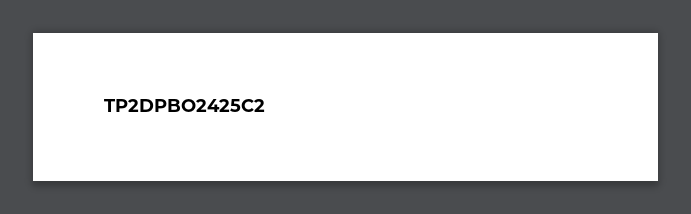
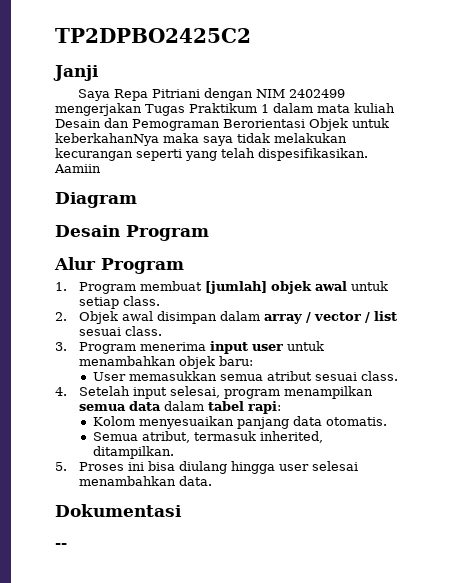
+ Janji
+ Saya Repa Pitriani dengan NIM 2402499 mengerjakan Tugas Praktikum 1 dalam mata kuliah Desain dan Pemograman Berorientasi Objek untuk keberkahanNya maka saya tidak melakukan kecurangan seperti yang telah dispesifikasikan. Aamiin
+ Diagram
+ Desain Program
+ Alur Program
+ 1. Program membuat [jumlah] objek awal untuk setiap class.
+ 2. Objek awal disimpan dalam array / vector / list sesuai class.
+ 3. Program menerima input user untuk menambahkan objek baru:
+ User memasukkan semua atribut sesuai class.
+ 4. Setelah input selesai, program menampilkan semua data dalam tabel rapi:
+ Kolom menyesuaikan panjang data otomatis.
+ Semua atribut, termasuk inherited, ditampilkan.
+ 5. Proses ini bisa diulang hingga user selesai menambahkan data.
+ Dokumentasi
+ --

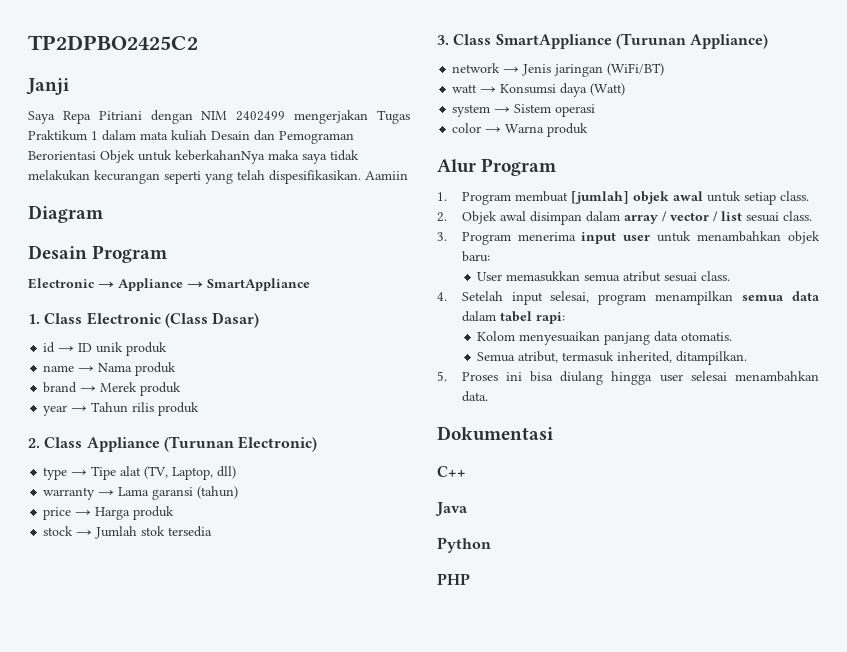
+ Electronic → Appliance → SmartAppliance
+ 1. Class Electronic (Class Dasar)
+ id → ID unik produk
+ name → Nama produk
+ brand → Merek produk
+ year → Tahun rilis produk
+ 2. Class Appliance (Turunan Electronic)
+ type → Tipe alat (TV, Laptop, dll)
+ warranty → Lama garansi (tahun)
+ price → Harga produk
+ stock → Jumlah stok tersedia
+ 3. Class SmartAppliance (Turunan Appliance)
+ network → Jenis jaringan (WiFi/BT)
+ watt → Konsumsi daya (Watt)
+ system → Sistem operasi
+ color → Warna produk
- --
+ C++
+ Java
+ Python
+ PHP

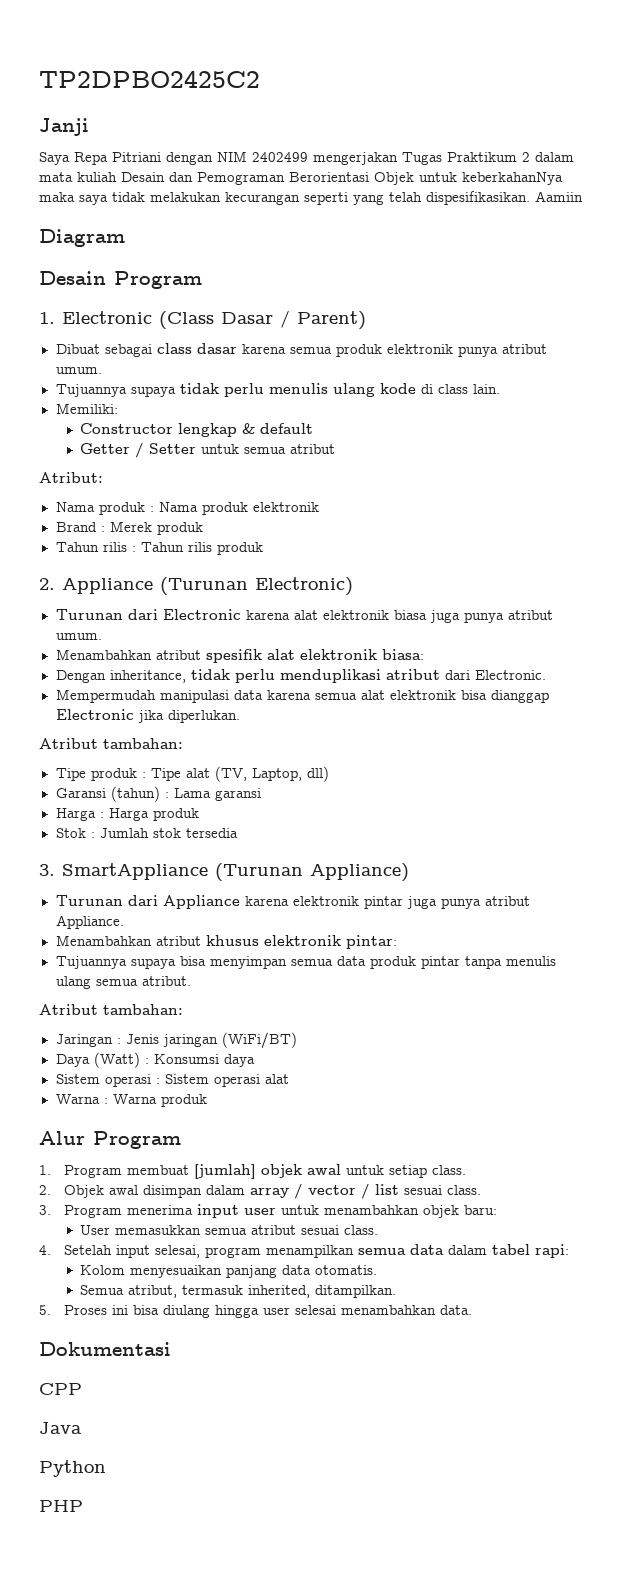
- Saya Repa Pitriani dengan NIM 2402499 mengerjakan Tugas Praktikum 1 dalam mata kuliah Desain dan Pemograman Berorientasi Objek untuk keberkahanNya maka saya tidak melakukan kecurangan seperti yang telah dispesifikasikan.
+ Saya Repa Pitriani dengan NIM 2402499 mengerjakan Tugas Praktikum 2 dalam mata kuliah Desain dan Pemograman Berorientasi Objek untuk keberkahanNya maka saya tidak melakukan kecurangan seperti yang telah dispesifikasikan.
- Electronic → Appliance → SmartAppliance
- 1. Class Electronic (Class Dasar)
- id → ID unik produk
- name → Nama produk
- brand → Merek produk
+ 1. Electronic (Class Dasar / Parent)
+ Dibuat sebagai class dasar karena semua produk elektronik punya atribut umum.
+ Tujuannya supaya tidak perlu menulis ulang kode di class lain.
+ Memiliki:
+ Constructor lengkap & default
+ Getter / Setter untuk semua atribut
+ Atribut:
+ Nama produk : Nama produk elektronik
+ Brand : Merek produk
- year → Tahun rilis produk
+ Tahun rilis : Tahun rilis produk
- 2. Class Appliance (Turunan Electronic)
+ 2. Appliance (Turunan Electronic)
- type → Tipe alat (TV, Laptop, dll)
+ Turunan dari Electronic karena alat elektronik biasa juga punya atribut umum.
+ Menambahkan atribut spesifik alat elektronik biasa:
+ Dengan inheritance, tidak perlu menduplikasi atribut dari Electronic.
+ Mempermudah manipulasi data karena semua alat elektronik bisa dianggap Electronic jika diperlukan.
+ Atribut tambahan:
+ Tipe produk : Tipe alat (TV, Laptop, dll)
- warranty → Lama garansi (tahun)
- price → Harga produk
+ Garansi (tahun) : Lama garansi
+ Harga : Harga produk
- stock → Jumlah stok tersedia
+ Stok : Jumlah stok tersedia
- 3. Class SmartAppliance (Turunan Appliance)
+ 3. SmartAppliance (Turunan Appliance)
- network → Jenis jaringan (WiFi/BT)
+ Turunan dari Appliance karena elektronik pintar juga punya atribut Appliance.
+ Menambahkan atribut khusus elektronik pintar:
+ Tujuannya supaya bisa menyimpan semua data produk pintar tanpa menulis ulang semua atribut.
+ Atribut tambahan:
+ Jaringan : Jenis jaringan (WiFi/BT)
- watt → Konsumsi daya (Watt)
- system → Sistem operasi
- color → Warna produk
+ Daya (Watt) : Konsumsi daya
+ Sistem operasi : Sistem operasi alat
+ Warna : Warna produk
- C++
+ CPP

